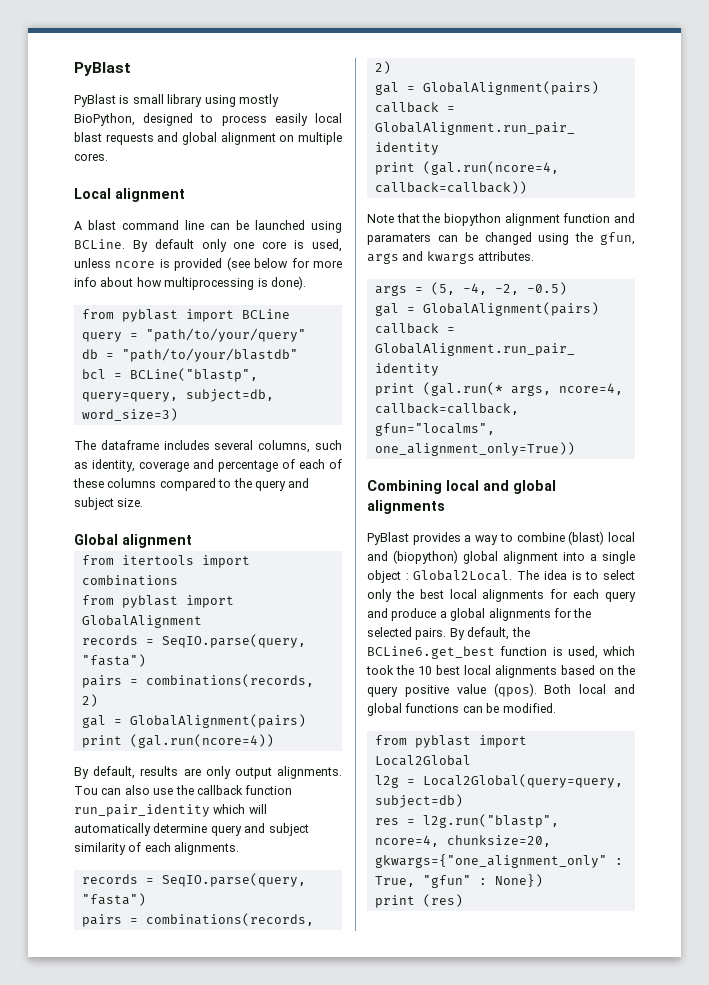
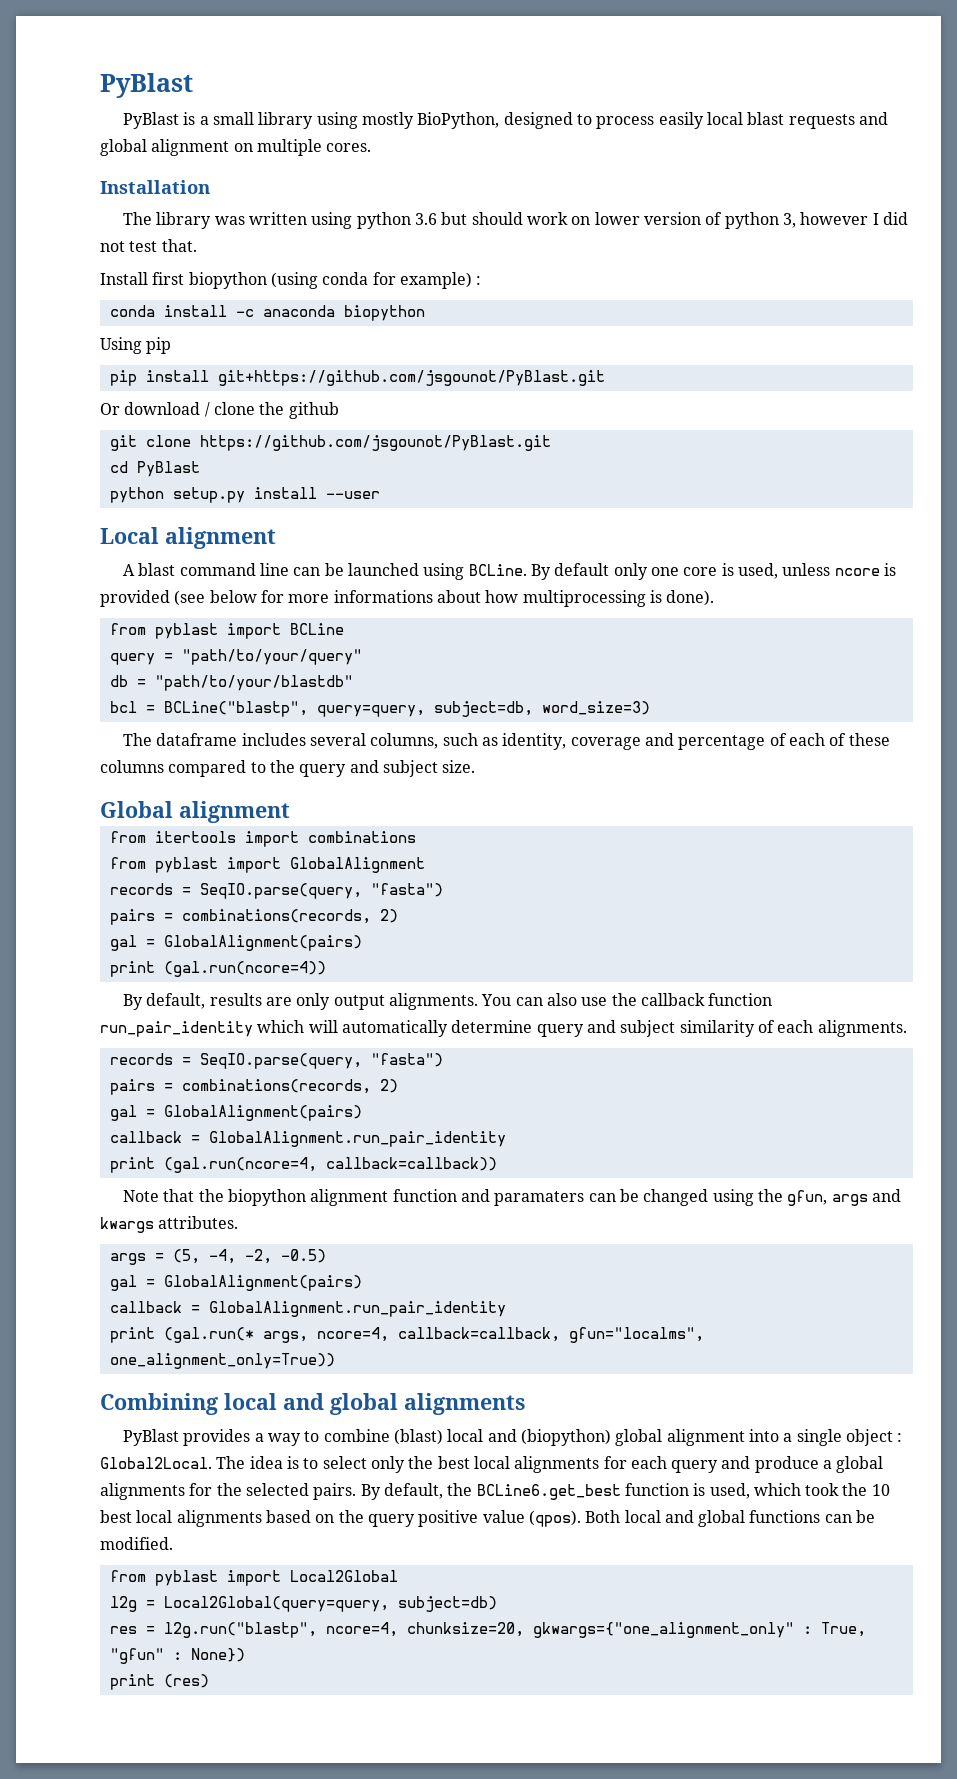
- PyBlast is small library using mostly BioPython, designed to process easily local blast requests and global alignment on multiple cores.
+ PyBlast is a small library using mostly BioPython, designed to process easily local blast requests and global alignment on multiple cores.
+ Installation
+ The library was written using python 3.6 but should work on lower version of python 3, however I did not test that.
+ Install first biopython (using conda for example) :
+ conda install -c anaconda biopython
+ Using pip
+ pip install git+https://github.com/jsgounot/PyBlast.git
+ Or download / clone the github
+ git clone https://github.com/jsgounot/PyBlast.git
+ cd PyBlast
+ python setup.py install --user
- By default only one core is used, unless ncore is provided (see below for more info about how multiprocessing is done).
+ By default only one core is used, unless ncore is provided (see below for more informations about how multiprocessing is done).
- Tou can also use the callback function run_pair_identity which will automatically determine query and subject similarity of each alignments.
+ You can also use the callback function run_pair_identity which will automatically determine query and subject similarity of each alignments.

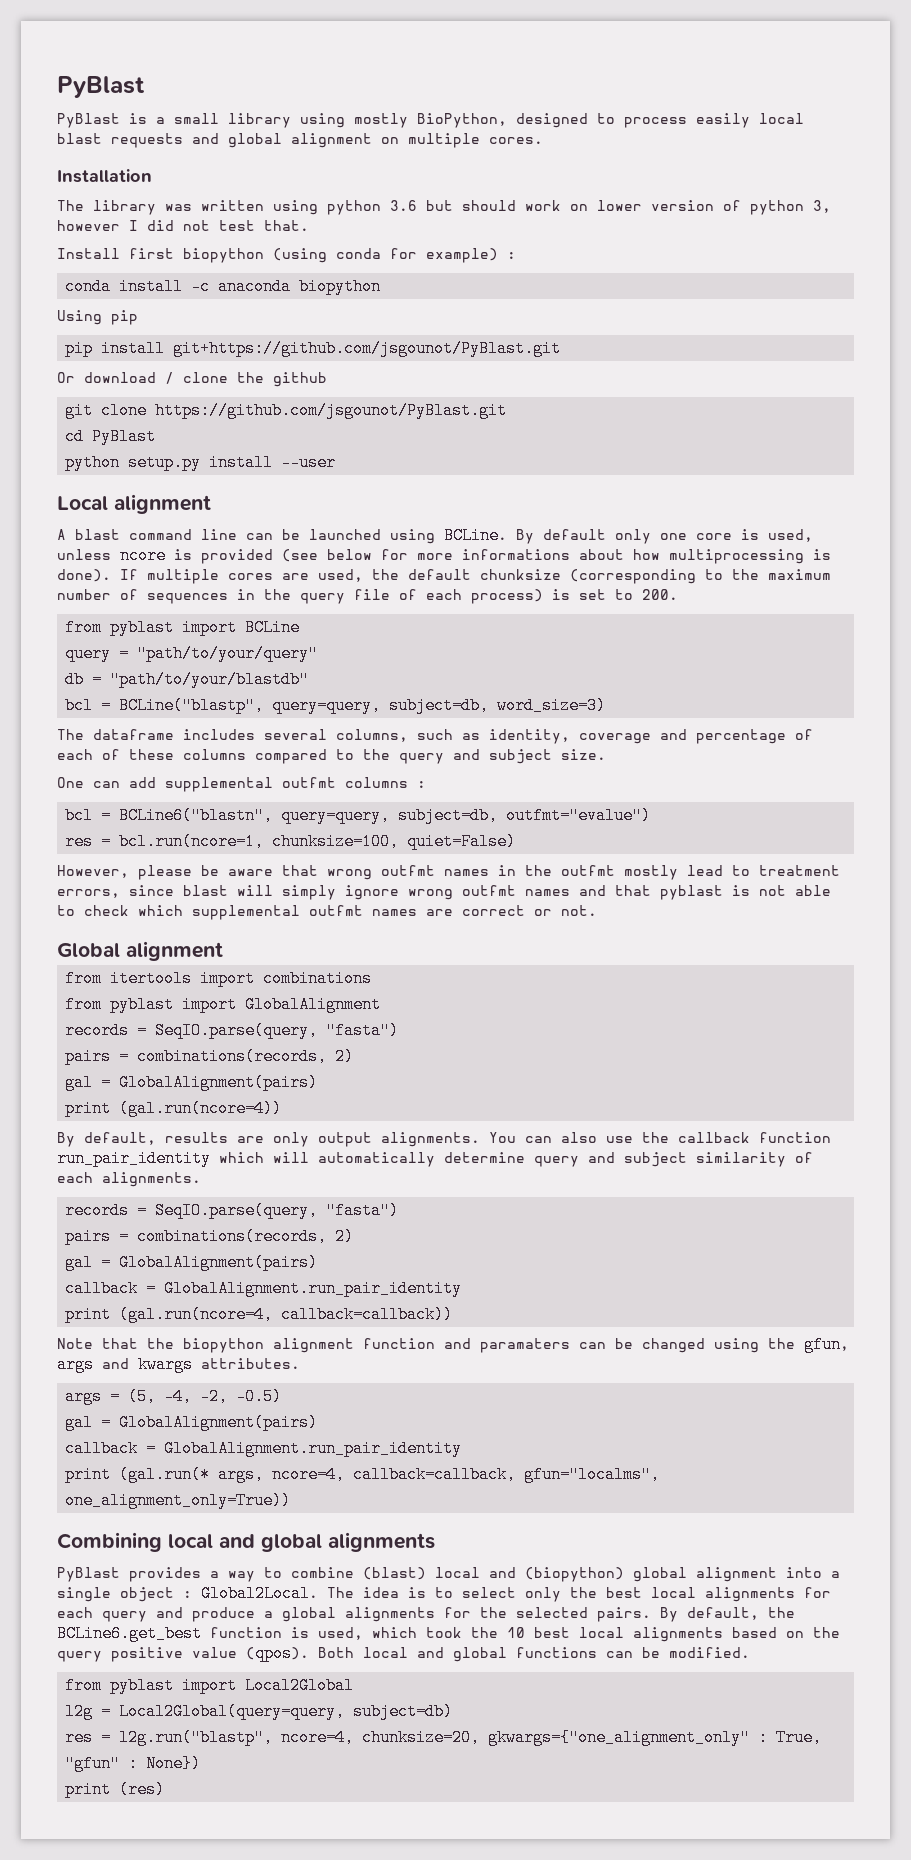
+ If multiple cores are used, the default chunksize (corresponding to the maximum number of sequences in the query file of each process) is set to 200.
+ One can add supplemental outfmt columns :
+ bcl = BCLine6("blastn", query=query, subject=db, outfmt="evalue")
+ res = bcl.run(ncore=1, chunksize=100, quiet=False)
+ However, please be aware that wrong outfmt names in the outfmt mostly lead to treatment errors, since blast will simply ignore wrong outfmt names and that pyblast is not able to check which supplemental outfmt names are correct or not.

